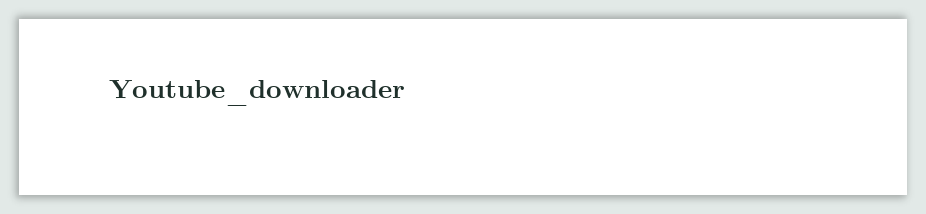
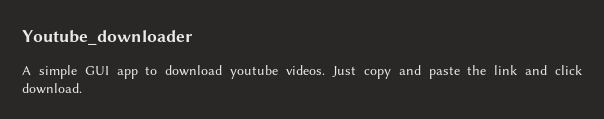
+ A simple GUI app to download youtube videos. Just copy and paste the link and click download.

